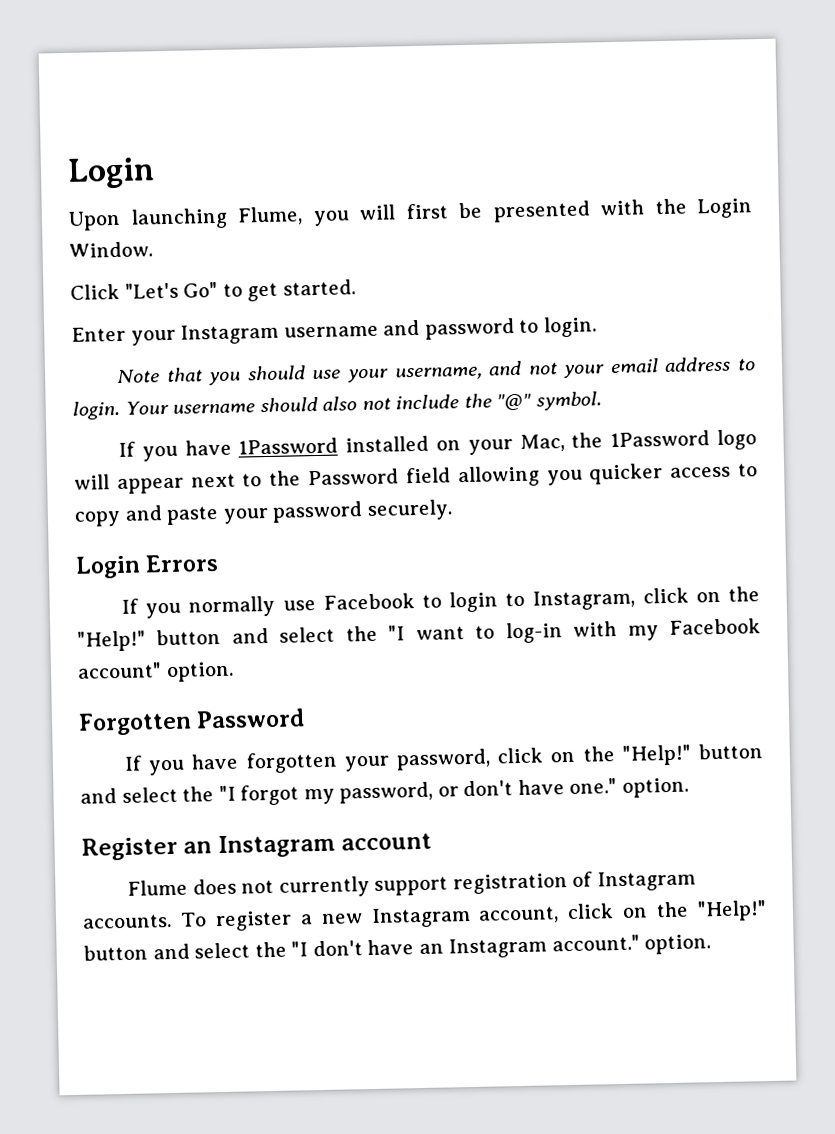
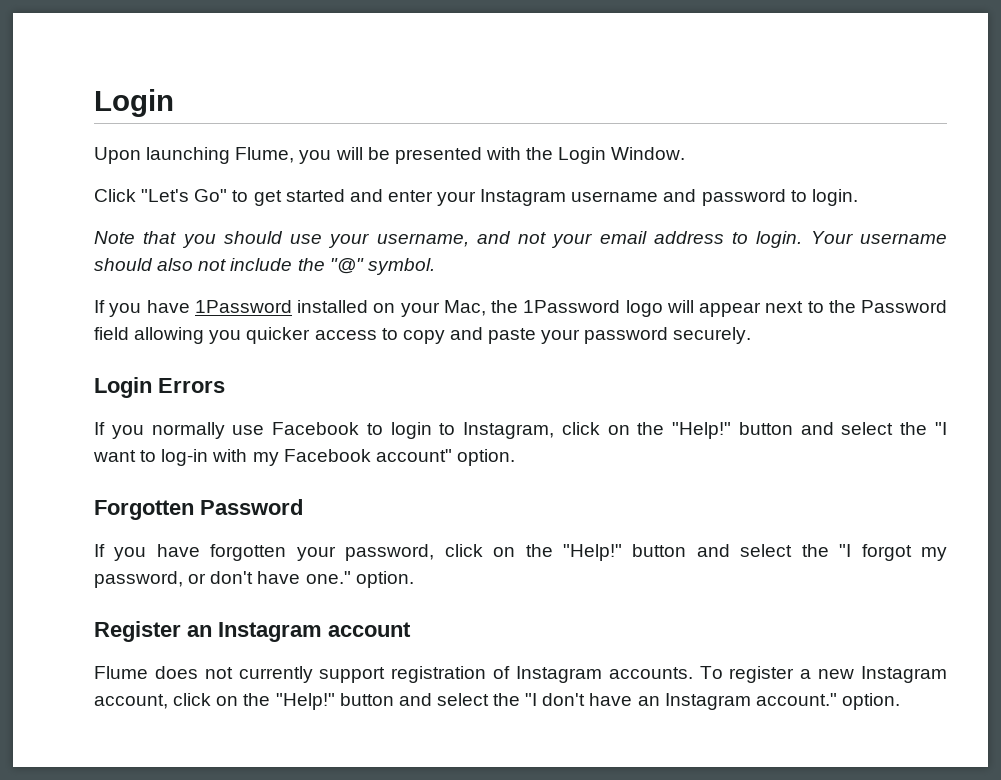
- Upon launching Flume, you will first be presented with the Login Window.
+ Upon launching Flume, you will be presented with the Login Window.
- Click "Let's Go" to get started.
- Enter your Instagram username and password to login.
+ Click "Let's Go" to get started and enter your Instagram username and password to login.

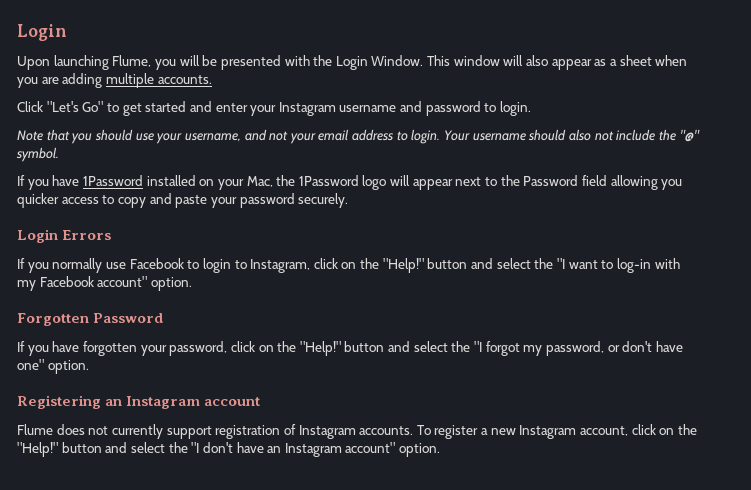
+ This window will also appear as a sheet when you are adding multiple accounts.
- If you have forgotten your password, click on the "Help!" button and select the "I forgot my password, or don't have one." option.
- Register an Instagram account
+ If you have forgotten your password, click on the "Help!" button and select the "I forgot my password, or don't have one" option.
+ Registering an Instagram account
- To register a new Instagram account, click on the "Help!" button and select the "I don't have an Instagram account." option.
+ To register a new Instagram account, click on the "Help!" button and select the "I don't have an Instagram account" option.

